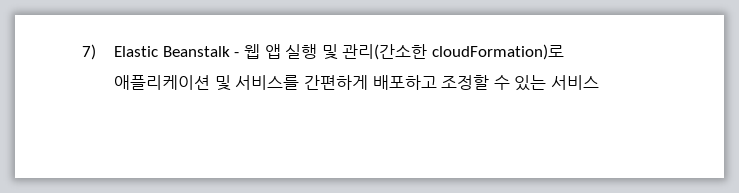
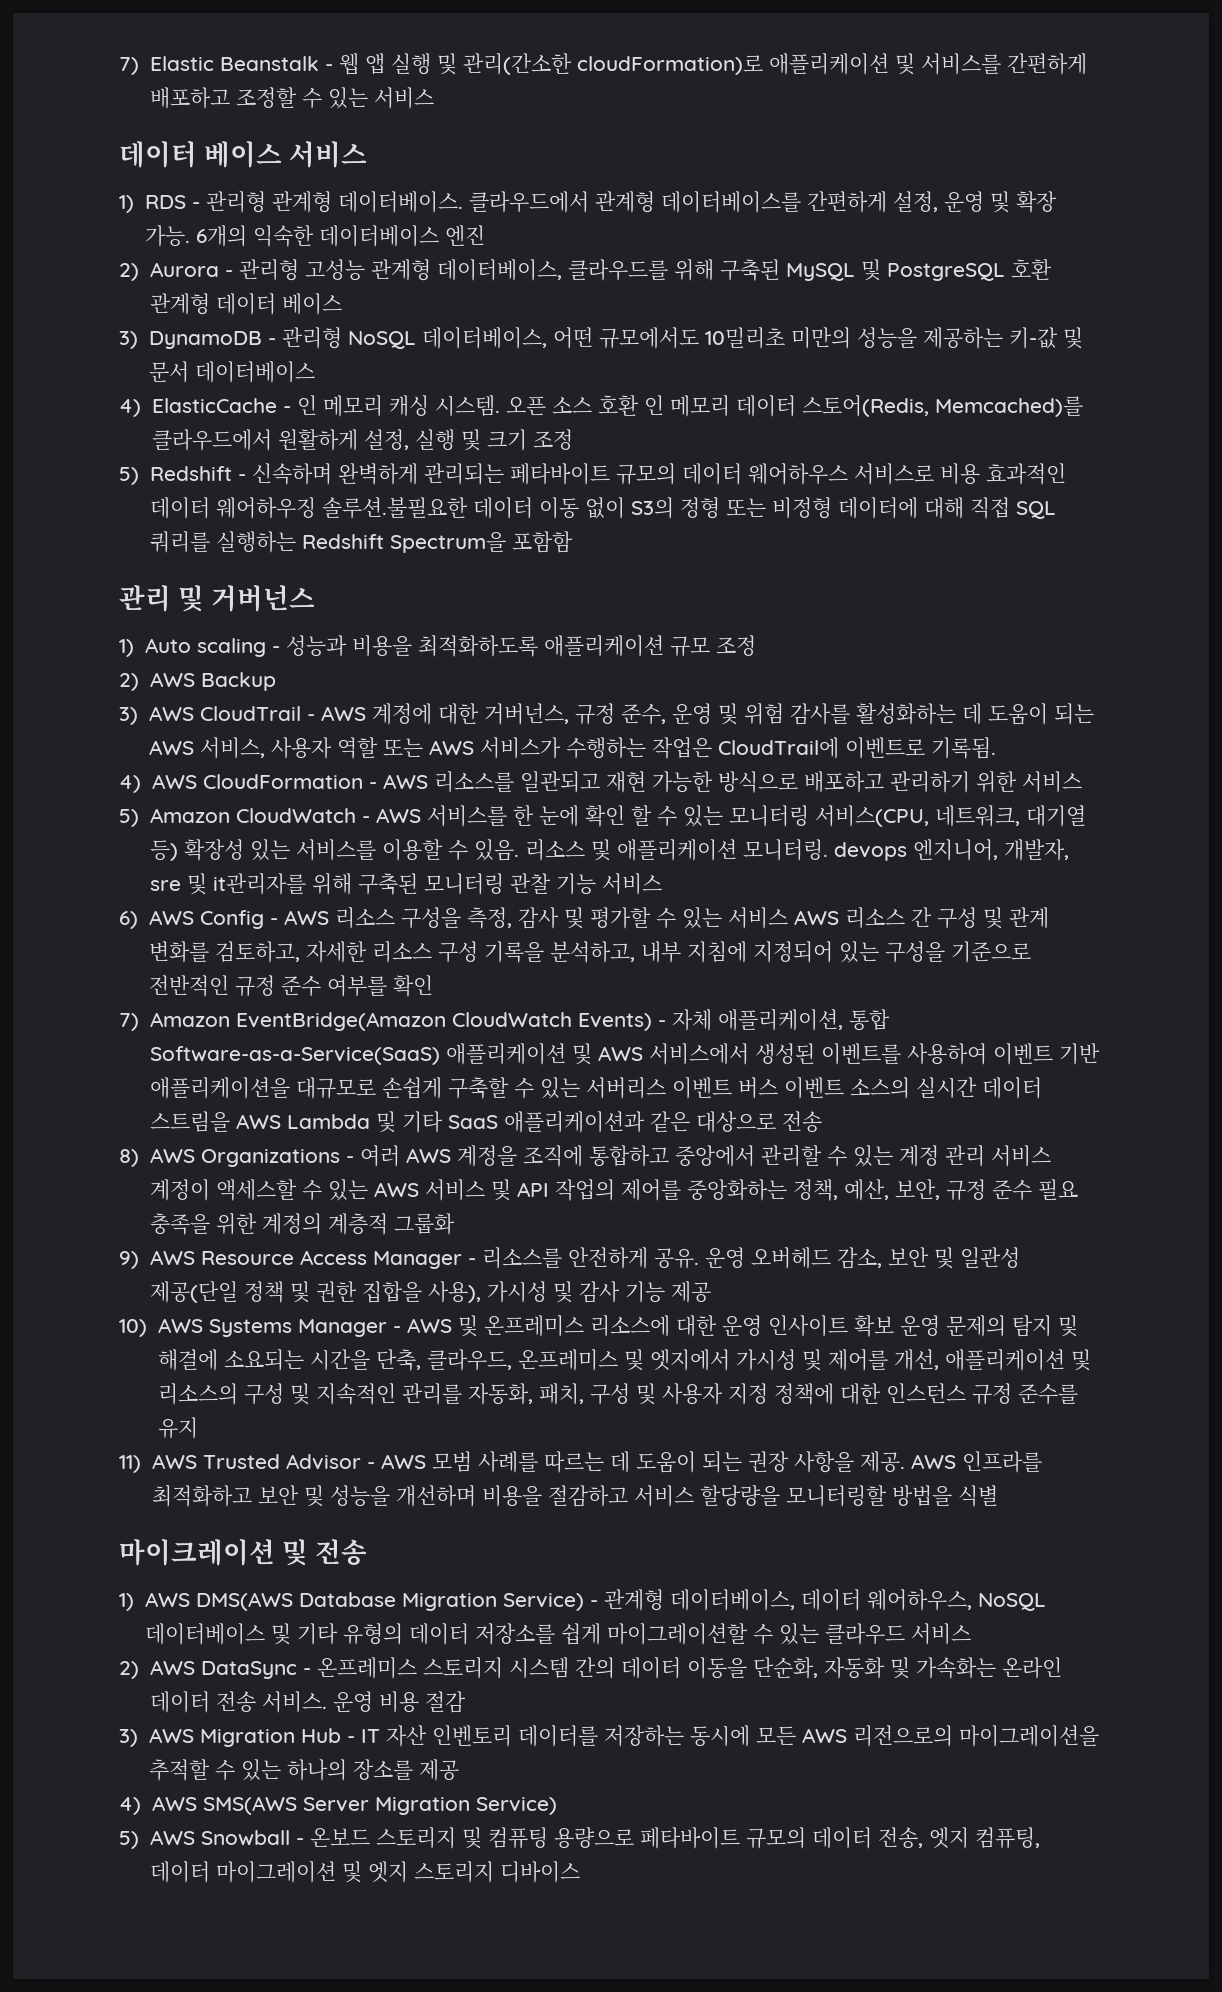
+ 데이터 베이스 서비스
+ 1) RDS - 관리형 관계형 데이터베이스. 클라우드에서 관계형 데이터베이스를 간편하게 설정, 운영 및 확장 가능. 6개의 익숙한 데이터베이스 엔진
+ 2) Aurora - 관리형 고성능 관계형 데이터베이스, 클라우드를 위해 구축된 MySQL 및 PostgreSQL 호환 관계형 데이터 베이스
+ 3) DynamoDB - 관리형 NoSQL 데이터베이스, 어떤 규모에서도 10밀리초 미만의 성능을 제공하는 키-값 및 문서 데이터베이스
+ 4) ElasticCache - 인 메모리 캐싱 시스템. 오픈 소스 호환 인 메모리 데이터 스토어(Redis, Memcached)를 클라우드에서 원활하게 설정, 실행 및 크기 조정
+ 5) Redshift - 신속하며 완벽하게 관리되는 페타바이트 규모의 데이터 웨어하우스 서비스로 비용 효과적인 데이터 웨어하우징 솔루션.불필요한 데이터 이동 없이 S3의 정형 또는 비정형 데이터에 대해 직접 SQL 쿼리를 실행하는 Redshift Spectrum을 포함함
+ 관리 및 거버넌스
+ 1) Auto scaling - 성능과 비용을 최적화하도록 애플리케이션 규모 조정
+ 2) AWS Backup
+ 3) AWS CloudTrail - AWS 계정에 대한 거버넌스, 규정 준수, 운영 및 위험 감사를 활성화하는 데 도움이 되는 AWS 서비스, 사용자 역할 또는 AWS 서비스가 수행하는 작업은 CloudTrail에 이벤트로 기록됨.
+ 4) AWS CloudFormation - AWS 리소스를 일관되고 재현 가능한 방식으로 배포하고 관리하기 위한 서비스
+ 5) Amazon CloudWatch - AWS 서비스를 한 눈에 확인 할 수 있는 모니터링 서비스(CPU, 네트워크, 대기열 등) 확장성 있는 서비스를 이용할 수 있음. 리소스 및 애플리케이션 모니터링. devops 엔지니어, 개발자, sre 및 it관리자를 위해 구축된 모니터링 관찰 기능 서비스
+ 6) AWS Config - AWS 리소스 구성을 측정, 감사 및 평가할 수 있는 서비스 AWS 리소스 간 구성 및 관계 변화를 검토하고, 자세한 리소스 구성 기록을 분석하고, 내부 지침에 지정되어 있는 구성을 기준으로 전반적인 규정 준수 여부를 확인
+ 7) Amazon EventBridge(Amazon CloudWatch Events) - 자체 애플리케이션, 통합 Software-as-a-Service(SaaS) 애플리케이션 및 AWS 서비스에서 생성된 이벤트를 사용하여 이벤트 기반 애플리케이션을 대규모로 손쉽게 구축할 수 있는 서버리스 이벤트 버스 이벤트 소스의 실시간 데이터 스트림을 AWS Lambda 및 기타 SaaS 애플리케이션과 같은 대상으로 전송
+ 8) AWS Organizations - 여러 AWS 계정을 조직에 통합하고 중앙에서 관리할 수 있는 계정 관리 서비스 계정이 액세스할 수 있는 AWS 서비스 및 API 작업의 제어를 중앙화하는 정책, 예산, 보안, 규정 준수 필요 충족을 위한 계정의 계층적 그룹화
+ 9) AWS Resource Access Manager - 리소스를 안전하게 공유. 운영 오버헤드 감소, 보안 및 일관성 제공(단일 정책 및 권한 집합을 사용), 가시성 및 감사 기능 제공
+ 10) AWS Systems Manager - AWS 및 온프레미스 리소스에 대한 운영 인사이트 확보 운영 문제의 탐지 및 해결에 소요되는 시간을 단축, 클라우드, 온프레미스 및 엣지에서 가시성 및 제어를 개선, 애플리케이션 및 리소스의 구성 및 지속적인 관리를 자동화, 패치, 구성 및 사용자 지정 정책에 대한 인스턴스 규정 준수를 유지
+ 11) AWS Trusted Advisor - AWS 모범 사례를 따르는 데 도움이 되는 권장 사항을 제공. AWS 인프라를 최적화하고 보안 및 성능을 개선하며 비용을 절감하고 서비스 할당량을 모니터링할 방법을 식별
+ 마이크레이션 및 전송
+ 1) AWS DMS(AWS Database Migration Service) - 관계형 데이터베이스, 데이터 웨어하우스, NoSQL 데이터베이스 및 기타 유형의 데이터 저장소를 쉽게 마이그레이션할 수 있는 클라우드 서비스
+ 2) AWS DataSync - 온프레미스 스토리지 시스템 간의 데이터 이동을 단순화, 자동화 및 가속화는 온라인 데이터 전송 서비스. 운영 비용 절감
+ 3) AWS Migration Hub - IT 자산 인벤토리 데이터를 저장하는 동시에 모든 AWS 리전으로의 마이그레이션을 추적할 수 있는 하나의 장소를 제공
+ 4) AWS SMS(AWS Server Migration Service)
+ 5) AWS Snowball - 온보드 스토리지 및 컴퓨팅 용량으로 페타바이트 규모의 데이터 전송, 엣지 컴퓨팅, 데이터 마이그레이션 및 엣지 스토리지 디바이스

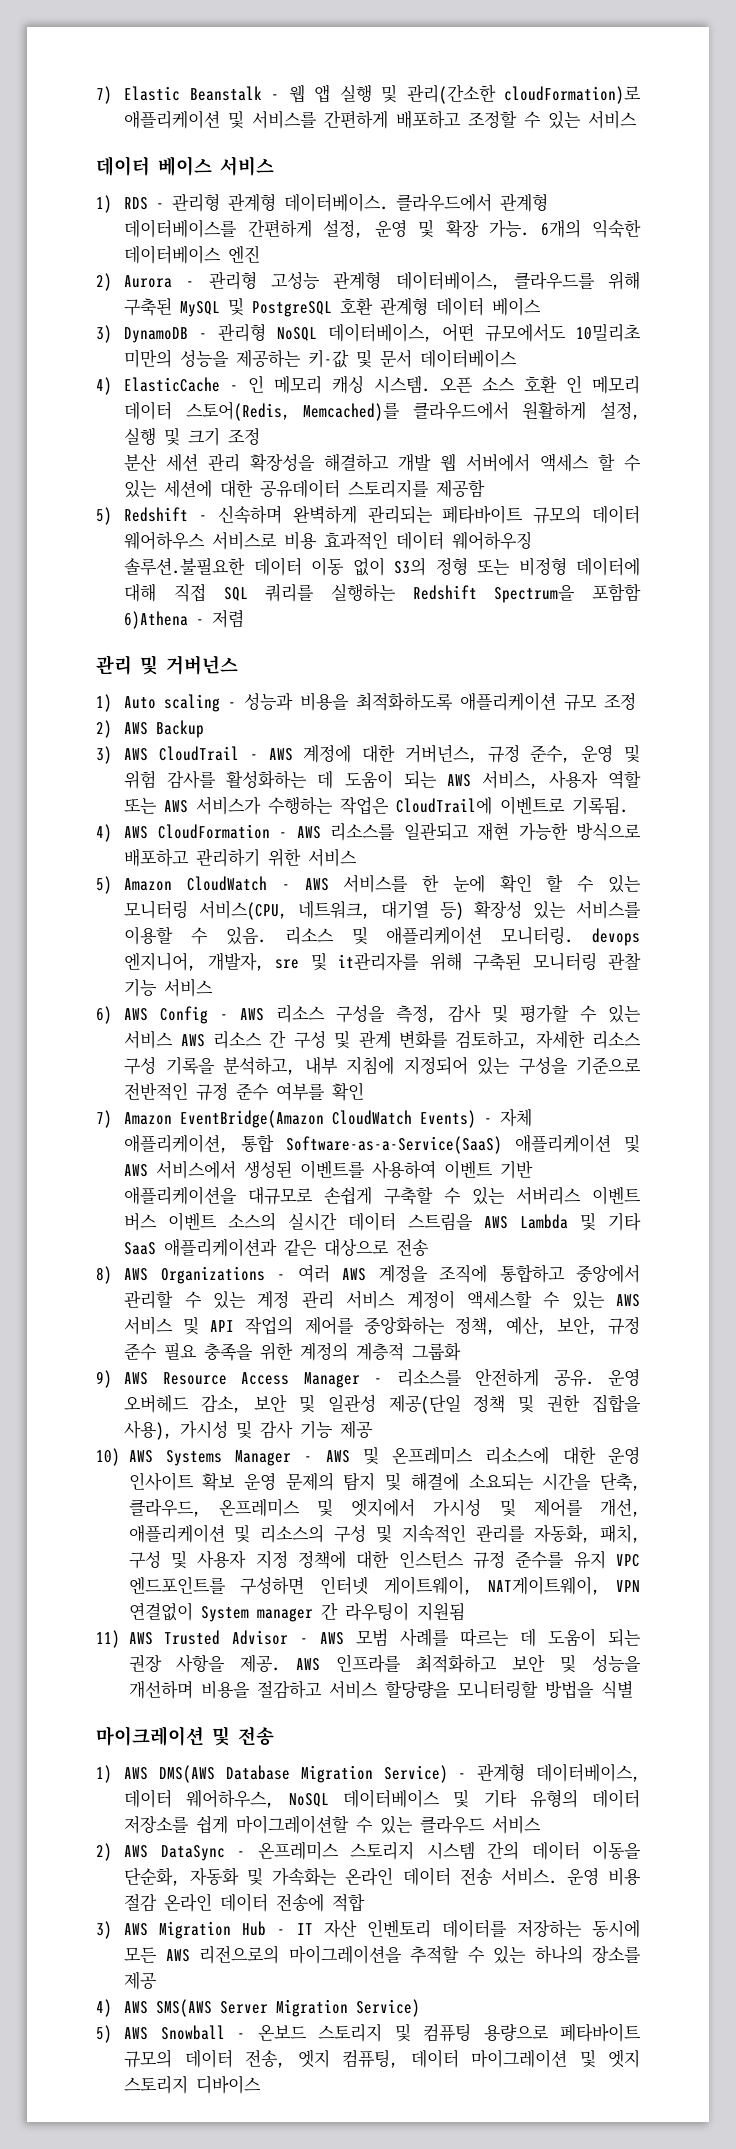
+ 분산 세션 관리 확장성을 해결하고 개발 웹 서버에서 액세스 할 수 있는 세션에 대한 공유데이터 스토리지를 제공함
- 5) Redshift - 신속하며 완벽하게 관리되는 페타바이트 규모의 데이터 웨어하우스 서비스로 비용 효과적인 데이터 웨어하우징 솔루션.불필요한 데이터 이동 없이 S3의 정형 또는 비정형 데이터에 대해 직접 SQL 쿼리를 실행하는 Redshift Spectrum을 포함함
+ 5) Redshift - 신속하며 완벽하게 관리되는 페타바이트 규모의 데이터 웨어하우스 서비스로 비용 효과적인 데이터 웨어하우징 솔루션.불필요한 데이터 이동 없이 S3의 정형 또는 비정형 데이터에 대해 직접 SQL 쿼리를 실행하는 Redshift Spectrum을 포함함 6)Athena - 저렴
- 10) AWS Systems Manager - AWS 및 온프레미스 리소스에 대한 운영 인사이트 확보 운영 문제의 탐지 및 해결에 소요되는 시간을 단축, 클라우드, 온프레미스 및 엣지에서 가시성 및 제어를 개선, 애플리케이션 및 리소스의 구성 및 지속적인 관리를 자동화, 패치, 구성 및 사용자 지정 정책에 대한 인스턴스 규정 준수를 유지
+ 10) AWS Systems Manager - AWS 및 온프레미스 리소스에 대한 운영 인사이트 확보 운영 문제의 탐지 및 해결에 소요되는 시간을 단축, 클라우드, 온프레미스 및 엣지에서 가시성 및 제어를 개선, 애플리케이션 및 리소스의 구성 및 지속적인 관리를 자동화, 패치, 구성 및 사용자 지정 정책에 대한 인스턴스 규정 준수를 유지 VPC 엔드포인트를 구성하면 인터넷 게이트웨이, NAT게이트웨이, VPN 연결없이 System manager 간 라우팅이 지원됨
- 운영 비용 절감
+ 운영 비용 절감 온라인 데이터 전송에 적합

